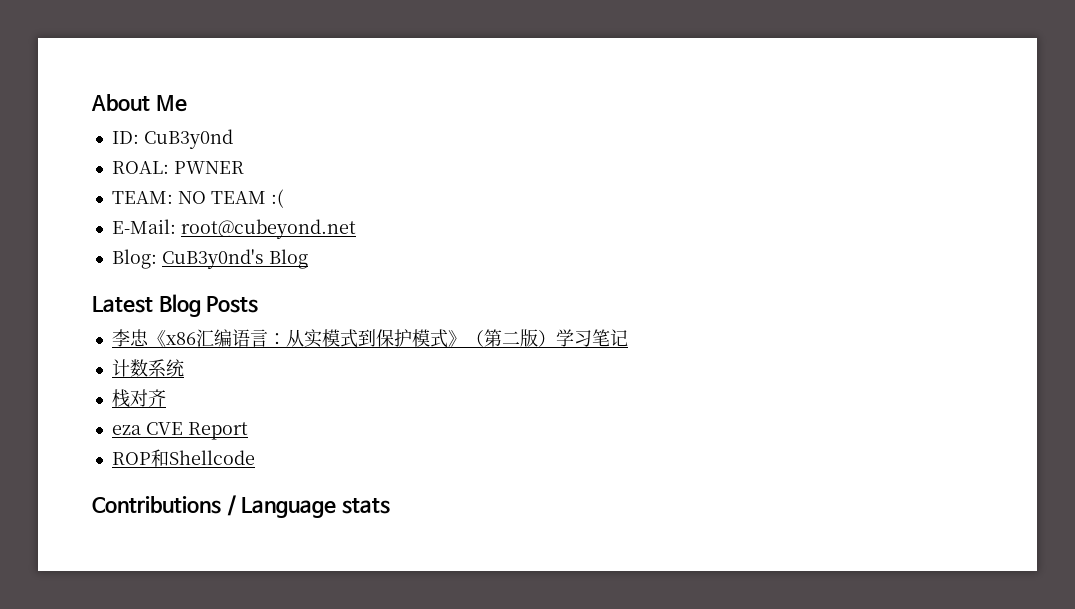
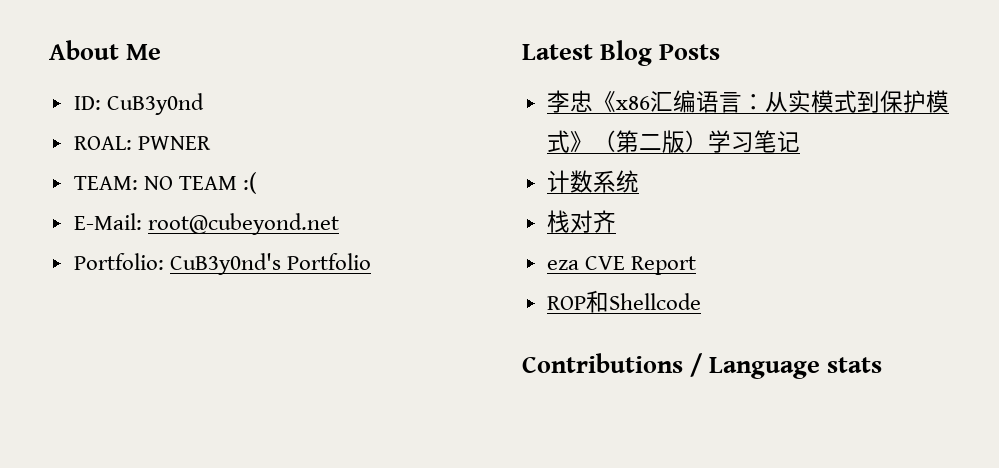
- Blog: CuB3y0nd's Blog
+ Portfolio: CuB3y0nd's Portfolio

